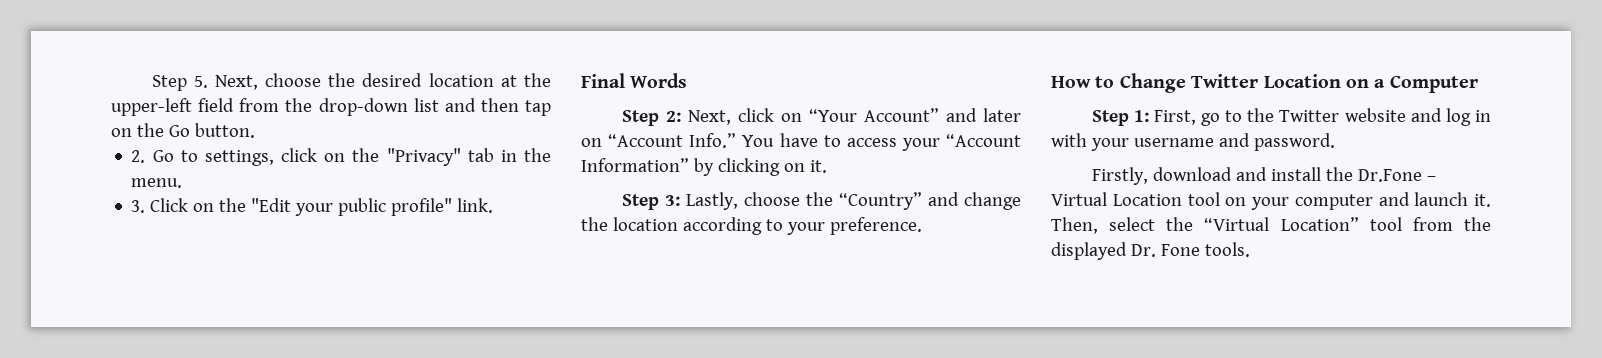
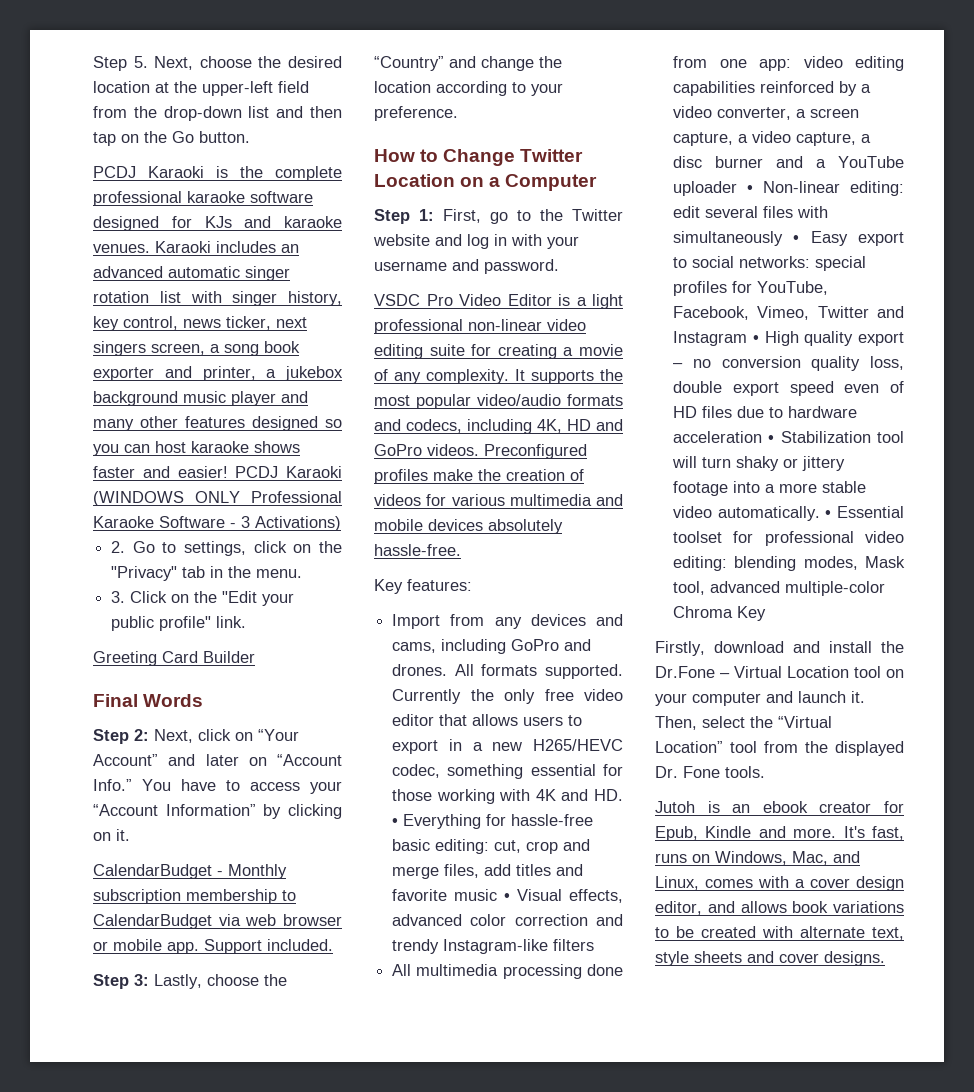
+ PCDJ Karaoki is the complete professional karaoke software designed for KJs and karaoke venues. Karaoki includes an advanced automatic singer rotation list with singer history, key control, news ticker, next singers screen, a song book exporter and printer, a jukebox background music player and many other features designed so you can host karaoke shows faster and easier! PCDJ Karaoki (WINDOWS ONLY Professional Karaoke Software - 3 Activations)
+ Greeting Card Builder
+ CalendarBudget - Monthly subscription membership to CalendarBudget via web browser or mobile app. Support included.
+ VSDC Pro Video Editor is a light professional non-linear video editing suite for creating a movie of any complexity. It supports the most popular video/audio formats and codecs, including 4K, HD and GoPro videos. Preconfigured profiles make the creation of videos for various multimedia and mobile devices absolutely hassle-free.
+ Key features:
+ Import from any devices and cams, including GoPro and drones. All formats supported. Сurrently the only free video editor that allows users to export in a new H265/HEVC codec, something essential for those working with 4K and HD. • Everything for hassle-free basic editing: cut, crop and merge files, add titles and favorite music • Visual effects, advanced color correction and trendy Instagram-like filters
+ All multimedia processing done from one app: video editing capabilities reinforced by a video converter, a screen capture, a video capture, a disc burner and a YouTube uploader • Non-linear editing: edit several files with simultaneously • Easy export to social networks: special profiles for YouTube, Facebook, Vimeo, Twitter and Instagram • High quality export – no conversion quality loss, double export speed even of HD files due to hardware acceleration • Stabilization tool will turn shaky or jittery footage into a more stable video automatically. • Essential toolset for professional video editing: blending modes, Mask tool, advanced multiple-color Chroma Key
+ Jutoh is an ebook creator for Epub, Kindle and more. It's fast, runs on Windows, Mac, and Linux, comes with a cover design editor, and allows book variations to be created with alternate text, style sheets and cover designs.

